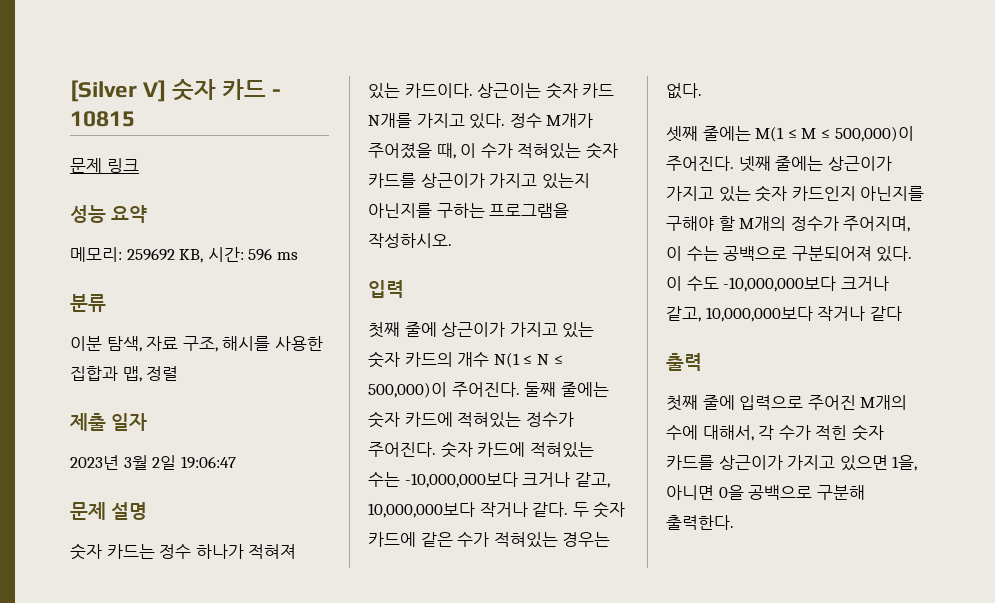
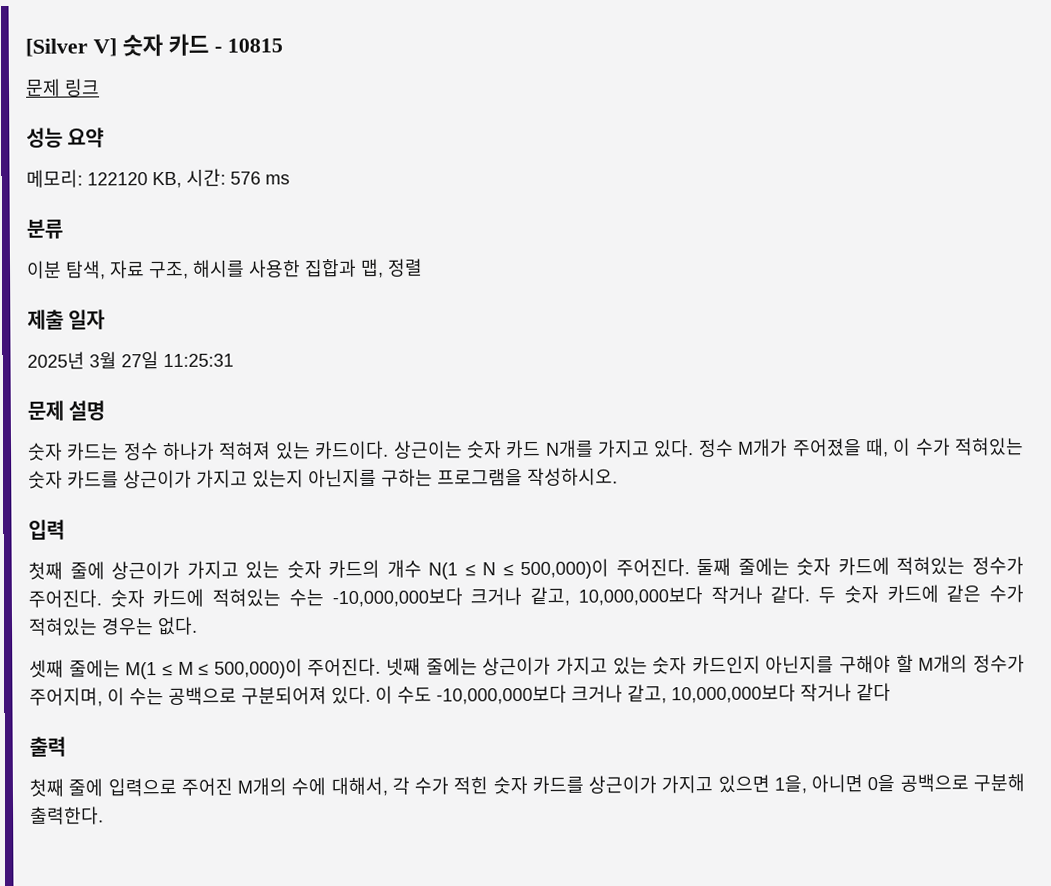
- 메모리: 259692 KB, 시간: 596 ms
+ 메모리: 122120 KB, 시간: 576 ms
- 2023년 3월 2일 19:06:47
+ 2025년 3월 27일 11:25:31

